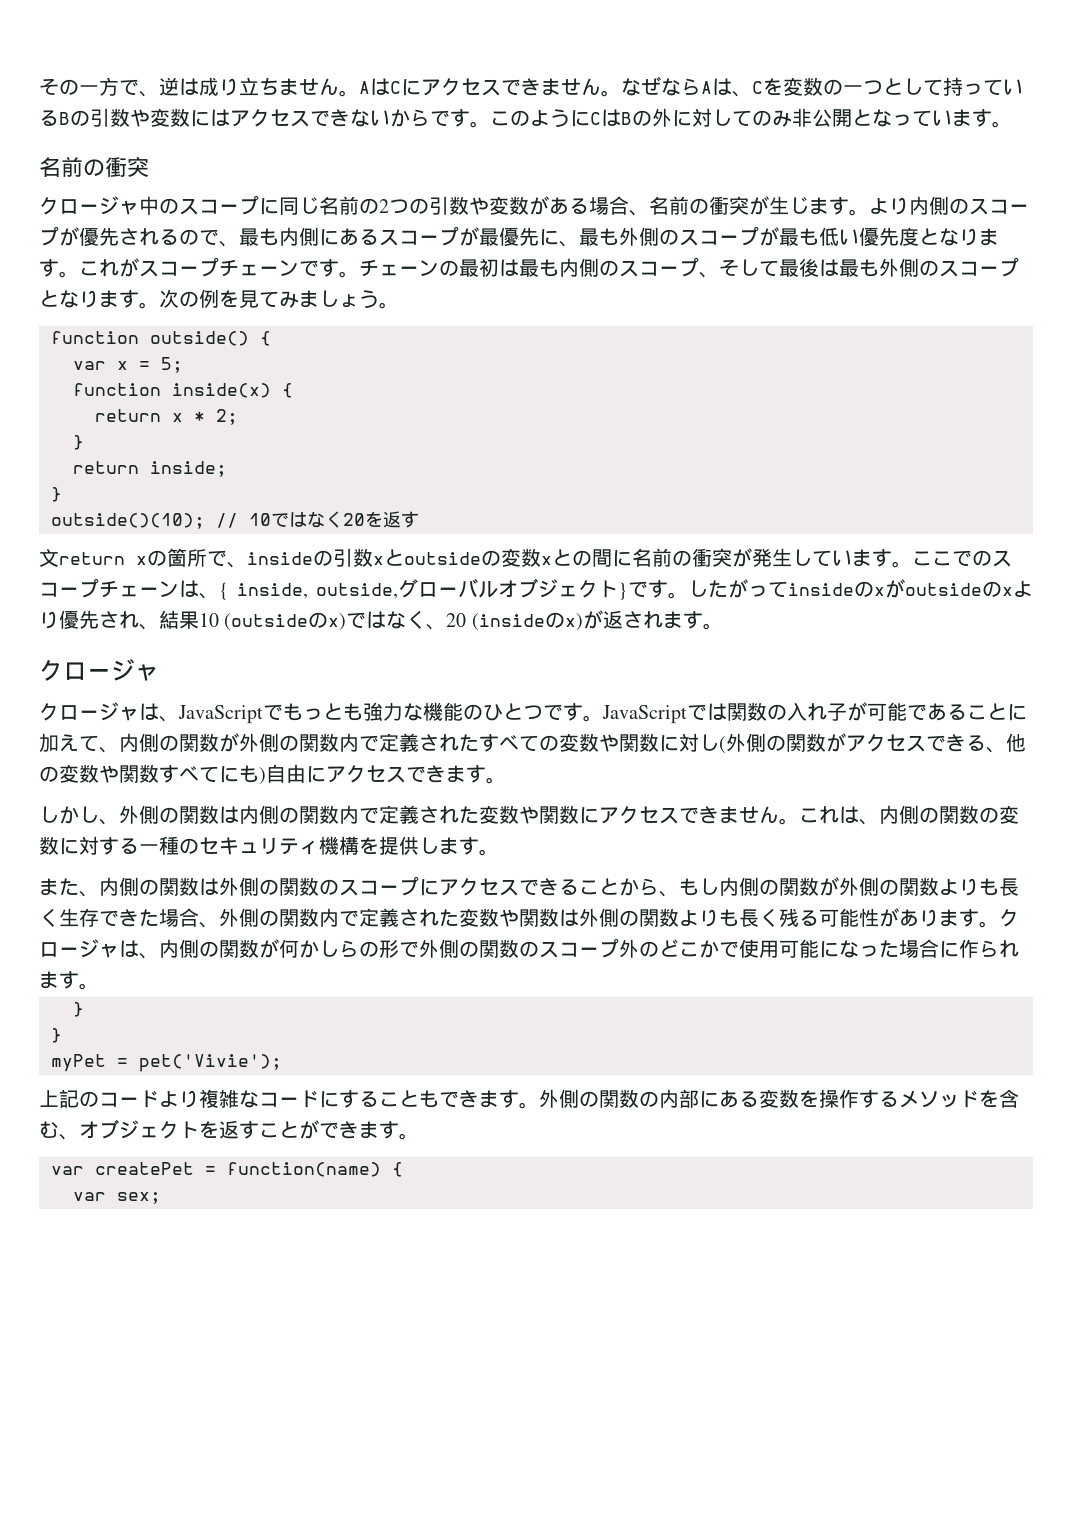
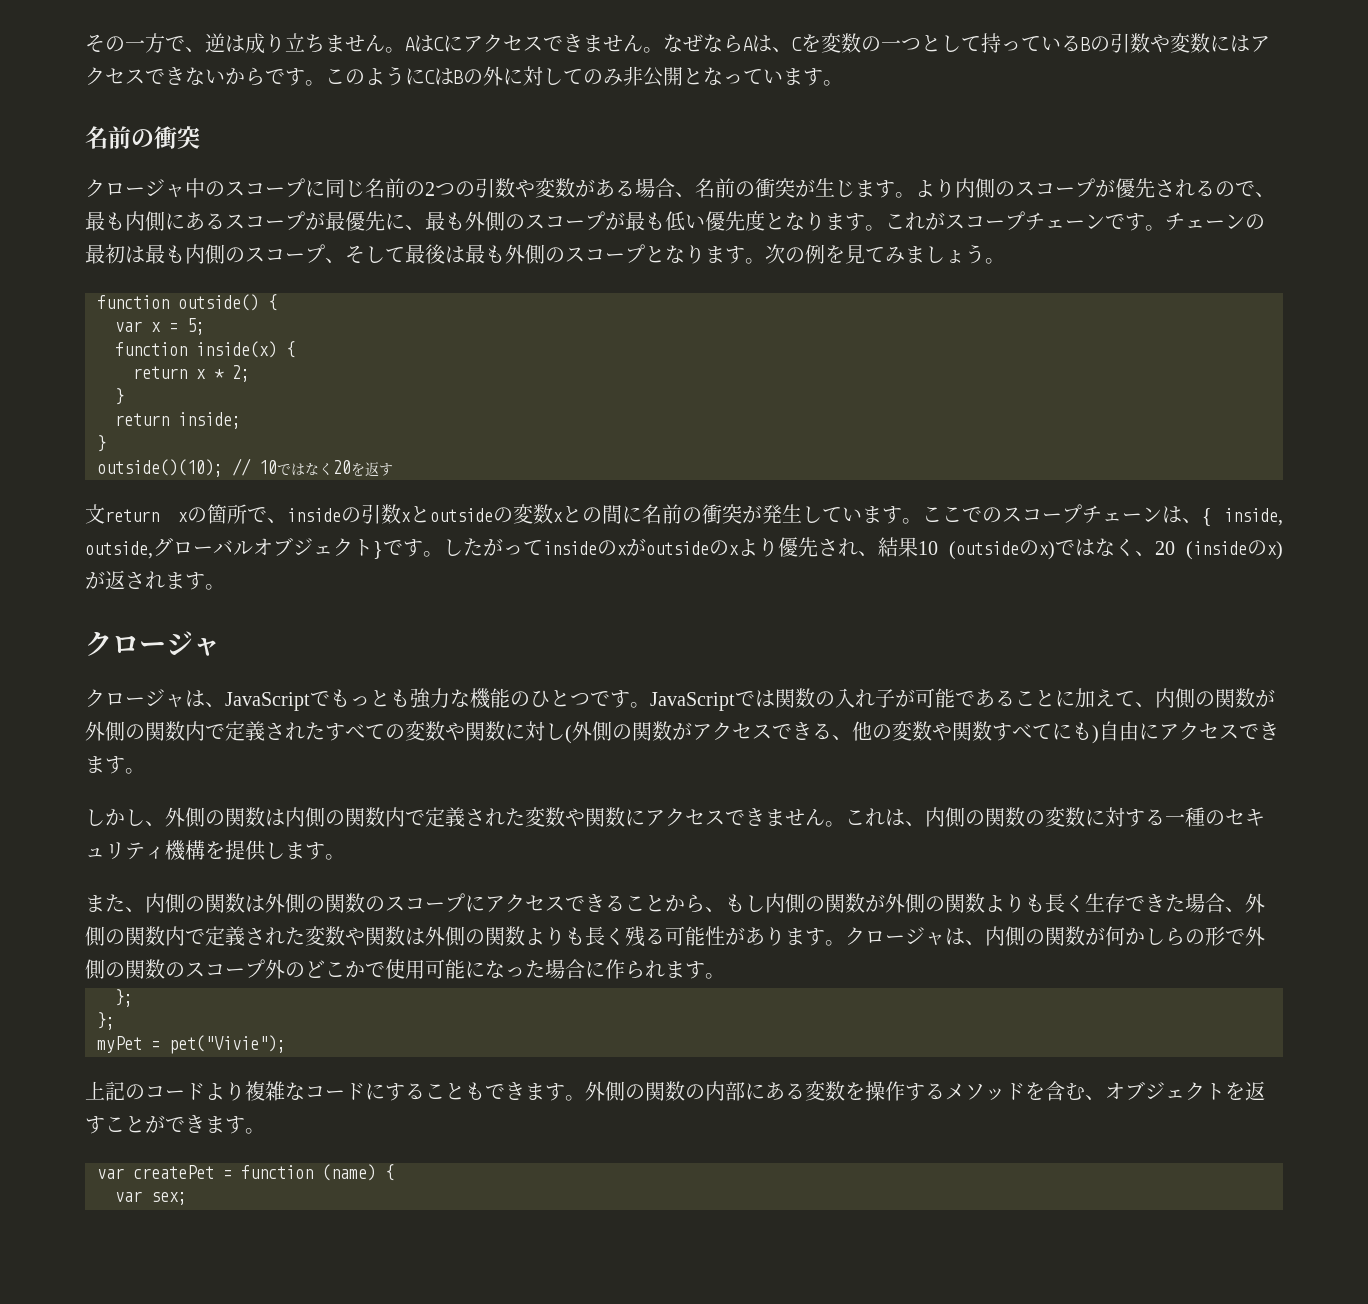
  クロージャは、内側の関数が何かしらの形で外側の関数のスコープ外のどこかで使用可能になった場合に作られます。
- }
- }
+ };
+ };
- myPet = pet('Vivie');
+ myPet = pet("Vivie");
- var createPet = function(name) {
+ var createPet = function (name) {

